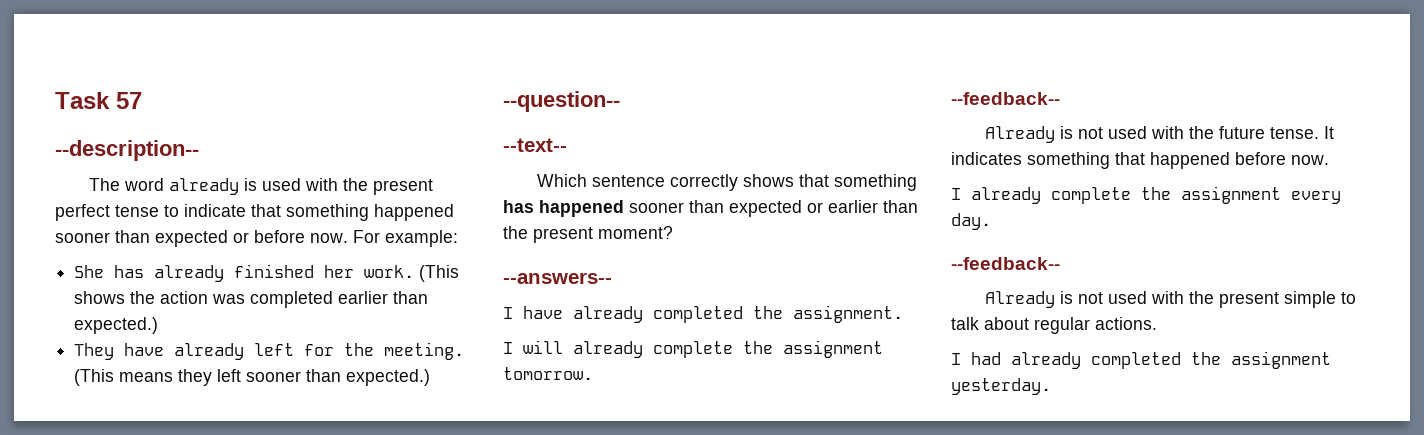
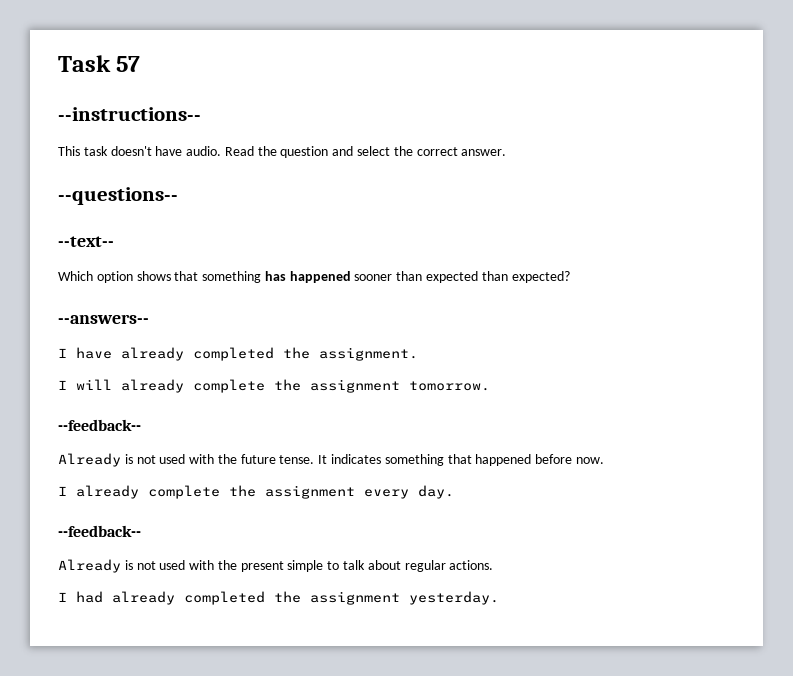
- --description--
- The word already is used with the present perfect tense to indicate that something happened sooner than expected or before now. For example:
- She has already finished her work. (This shows the action was completed earlier than expected.)
- They have already left for the meeting. (This means they left sooner than expected.)
- --question--
+ --instructions--
+ This task doesn't have audio. Read the question and select the correct answer.
+ --questions--
- Which sentence correctly shows that something has happened sooner than expected or earlier than the present moment?
+ Which option shows that something has happened sooner than expected than expected?

